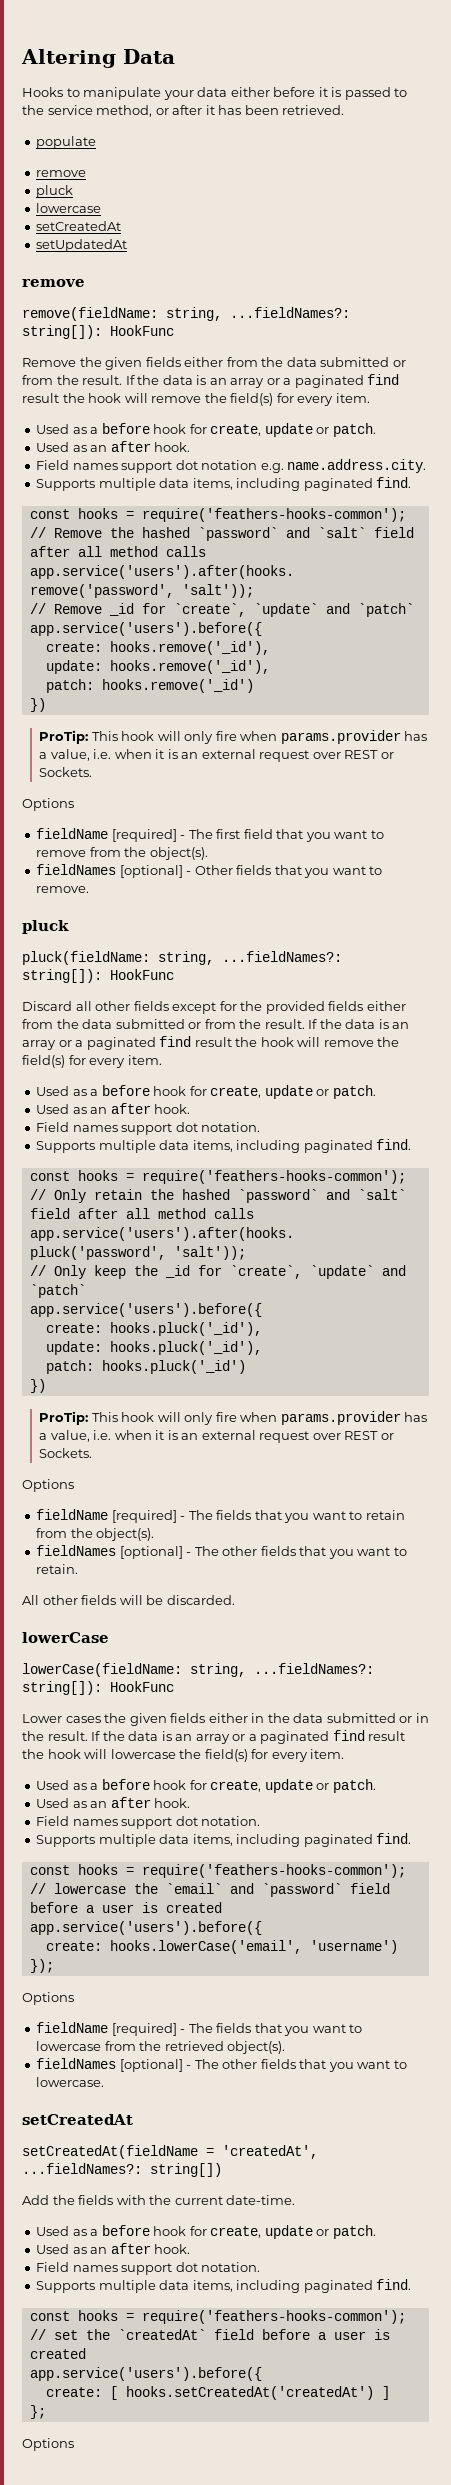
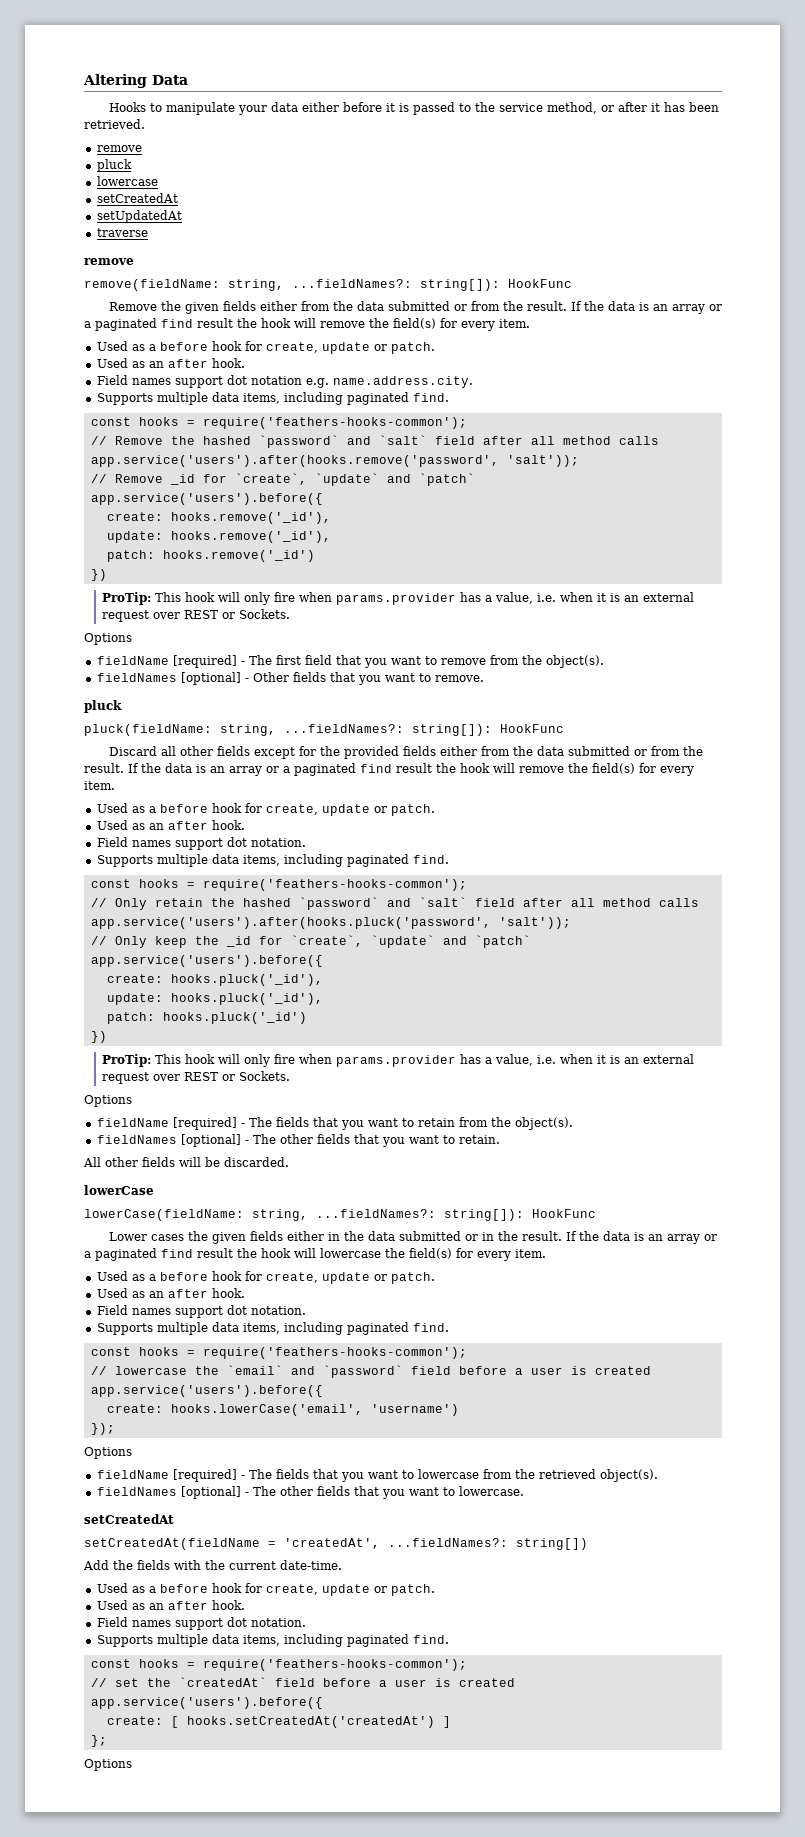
- populate
+ traverse

